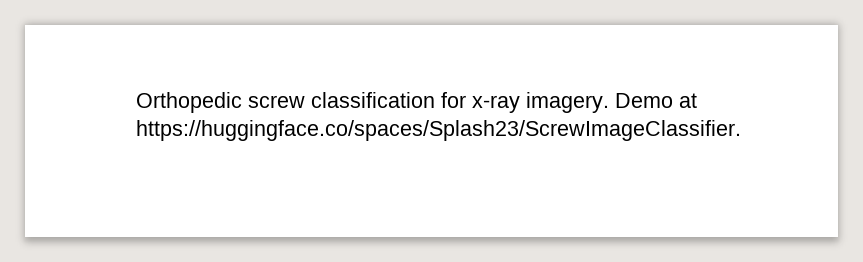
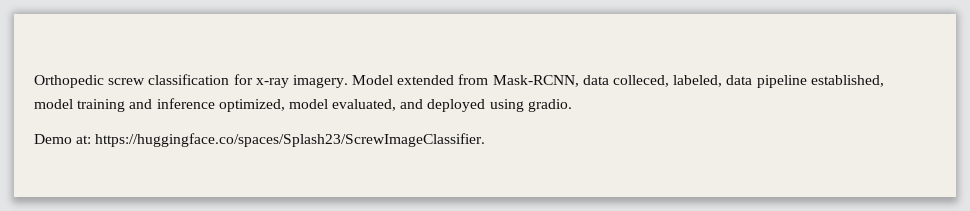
- Demo at https://huggingface.co/spaces/Splash23/ScrewImageClassifier.
+ Model extended from Mask-RCNN, data colleced, labeled, data pipeline established, model training and inference optimized, model evaluated, and deployed using gradio.
+ Demo at: https://huggingface.co/spaces/Splash23/ScrewImageClassifier.

